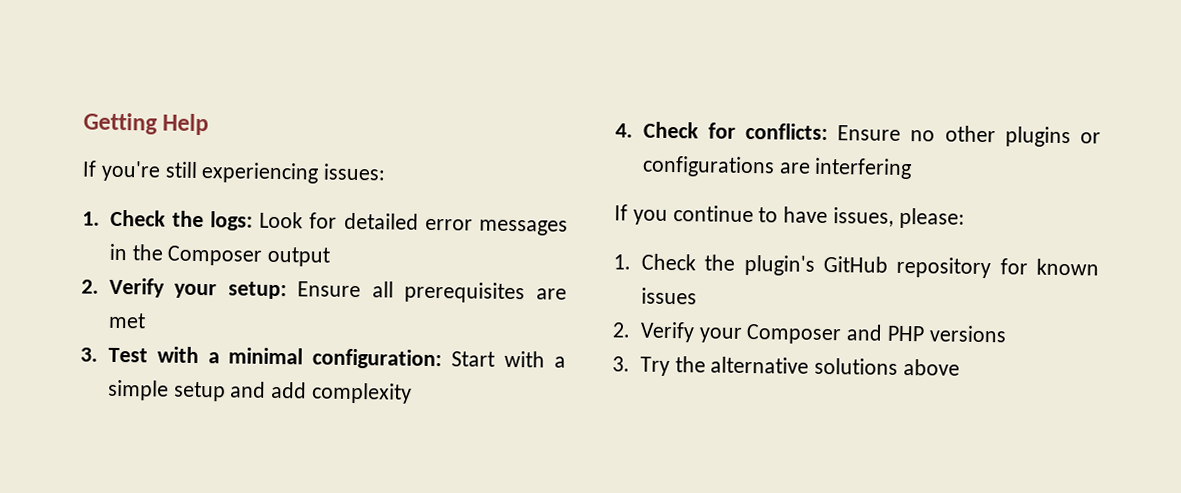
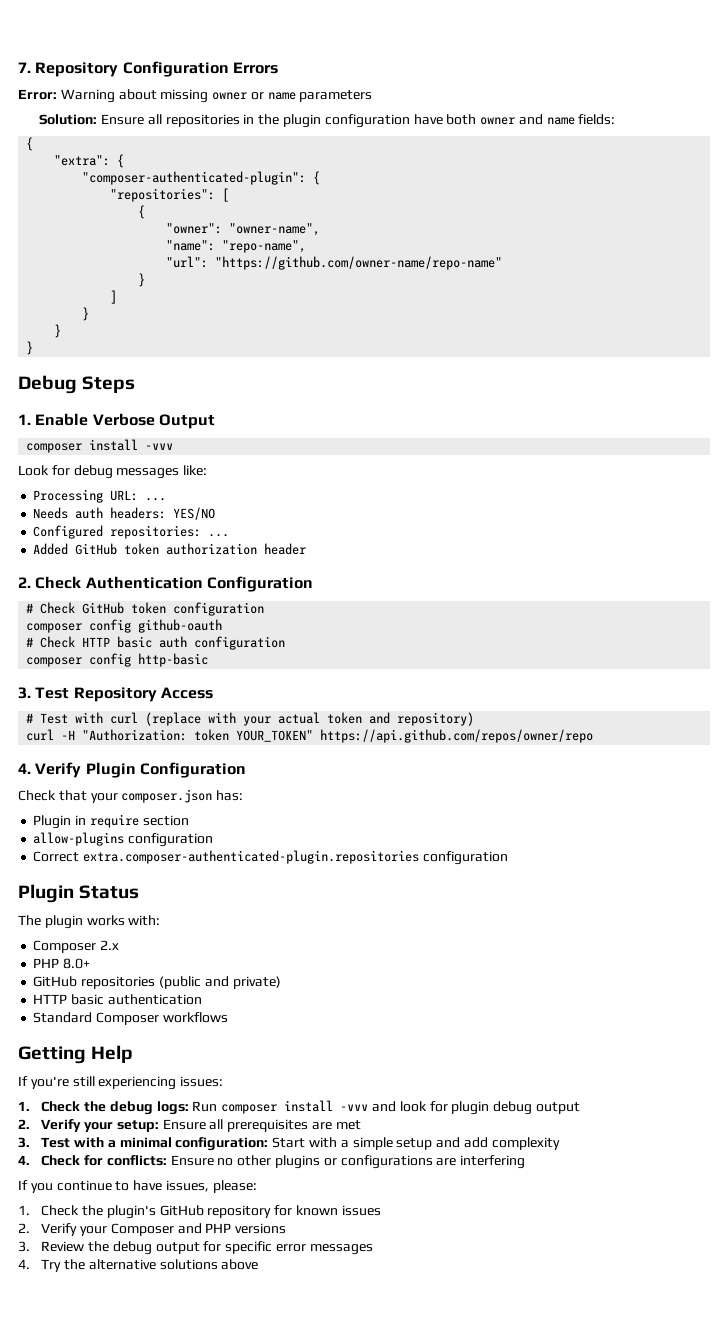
+ 7. Repository Configuration Errors
+ Error: Warning about missing owner or name parameters
+ Solution: Ensure all repositories in the plugin configuration have both owner and name fields:
+ {
+ "extra": {
+ "composer-authenticated-plugin": {
+ "repositories": [
+ {
+ "owner": "owner-name",
+ "name": "repo-name",
+ "url": "https://github.com/owner-name/repo-name"
+ }
+ ]
+ }
+ }
+ }
+ Debug Steps
+ 1. Enable Verbose Output
+ composer install -vvv
+ Look for debug messages like:
+ Processing URL: ...
+ Needs auth headers: YES/NO
+ Configured repositories: ...
+ Added GitHub token authorization header
+ 2. Check Authentication Configuration
+ # Check GitHub token configuration
+ composer config github-oauth
+ # Check HTTP basic auth configuration
+ composer config http-basic
+ 3. Test Repository Access
+ # Test with curl (replace with your actual token and repository)
+ curl -H "Authorization: token YOUR_TOKEN" https://api.github.com/repos/owner/repo
+ 4. Verify Plugin Configuration
+ Check that your composer.json has:
+ Plugin in require section
+ allow-plugins configuration
+ Correct extra.composer-authenticated-plugin.repositories configuration
+ Plugin Status
+ The plugin works with:
+ Composer 2.x
+ PHP 8.0+
+ GitHub repositories (public and private)
+ HTTP basic authentication
+ Standard Composer workflows
- 1. Check the logs: Look for detailed error messages in the Composer output
+ 1. Check the debug logs: Run composer install -vvv and look for plugin debug output
- 3. Try the alternative solutions above
+ 3. Review the debug output for specific error messages
+ 4. Try the alternative solutions above

